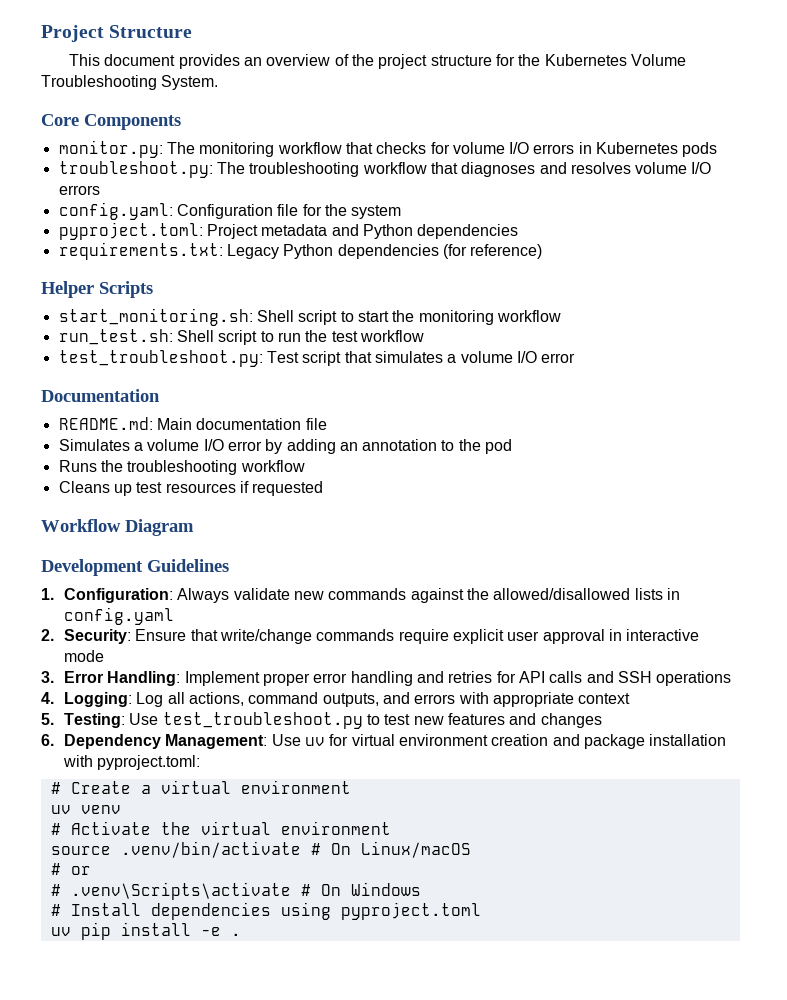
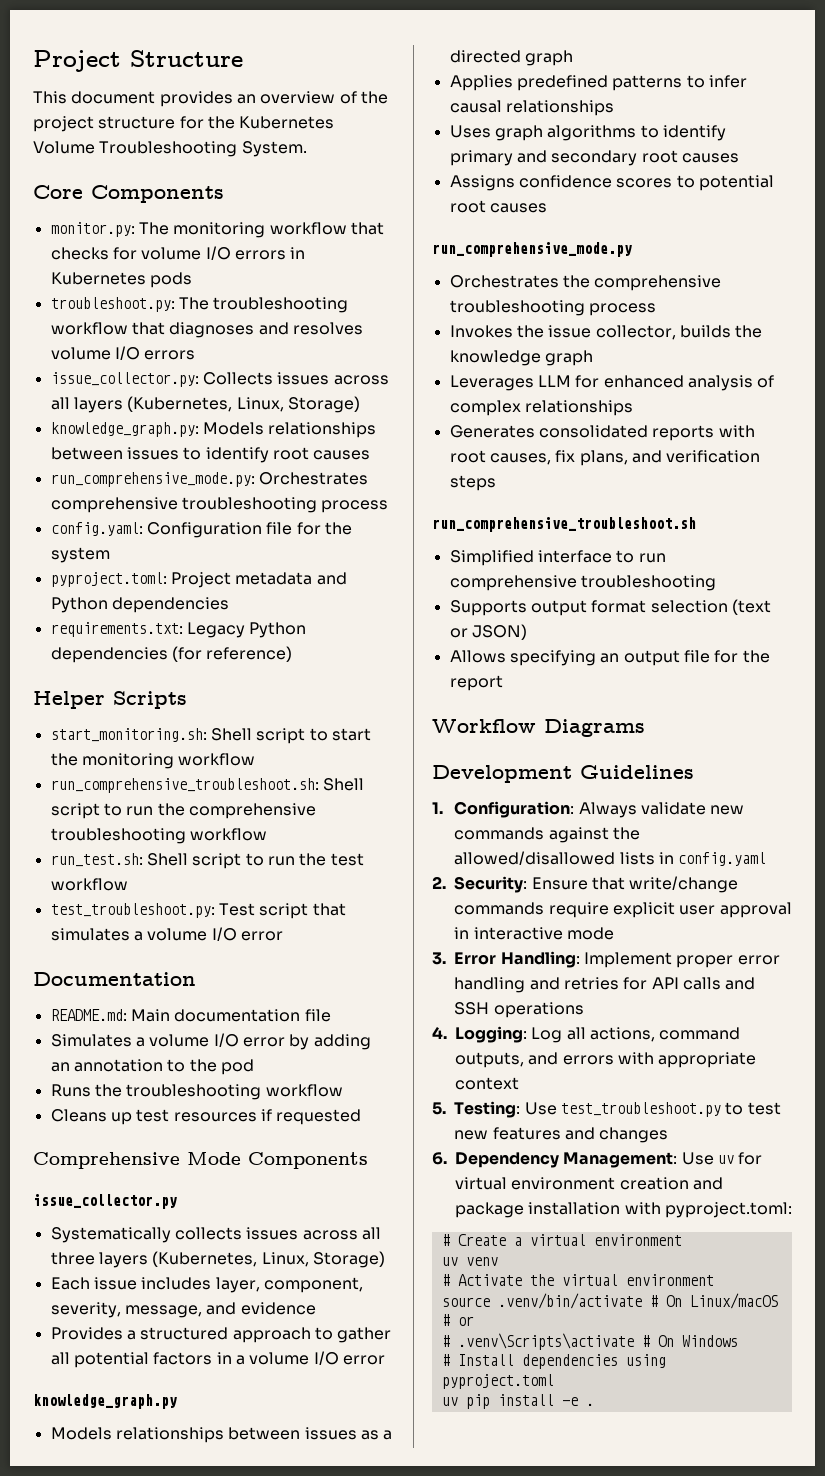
+ issue_collector.py: Collects issues across all layers (Kubernetes, Linux, Storage)
+ knowledge_graph.py: Models relationships between issues to identify root causes
+ run_comprehensive_mode.py: Orchestrates comprehensive troubleshooting process
+ run_comprehensive_troubleshoot.sh: Shell script to run the comprehensive troubleshooting workflow
+ Comprehensive Mode Components
+ issue_collector.py
+ Systematically collects issues across all three layers (Kubernetes, Linux, Storage)
+ Each issue includes layer, component, severity, message, and evidence
+ Provides a structured approach to gather all potential factors in a volume I/O error
+ knowledge_graph.py
+ Models relationships between issues as a directed graph
+ Applies predefined patterns to infer causal relationships
+ Uses graph algorithms to identify primary and secondary root causes
+ Assigns confidence scores to potential root causes
+ run_comprehensive_mode.py
+ Orchestrates the comprehensive troubleshooting process
+ Invokes the issue collector, builds the knowledge graph
+ Leverages LLM for enhanced analysis of complex relationships
+ Generates consolidated reports with root causes, fix plans, and verification steps
+ run_comprehensive_troubleshoot.sh
+ Simplified interface to run comprehensive troubleshooting
+ Supports output format selection (text or JSON)
+ Allows specifying an output file for the report
- Workflow Diagram
+ Workflow Diagrams

